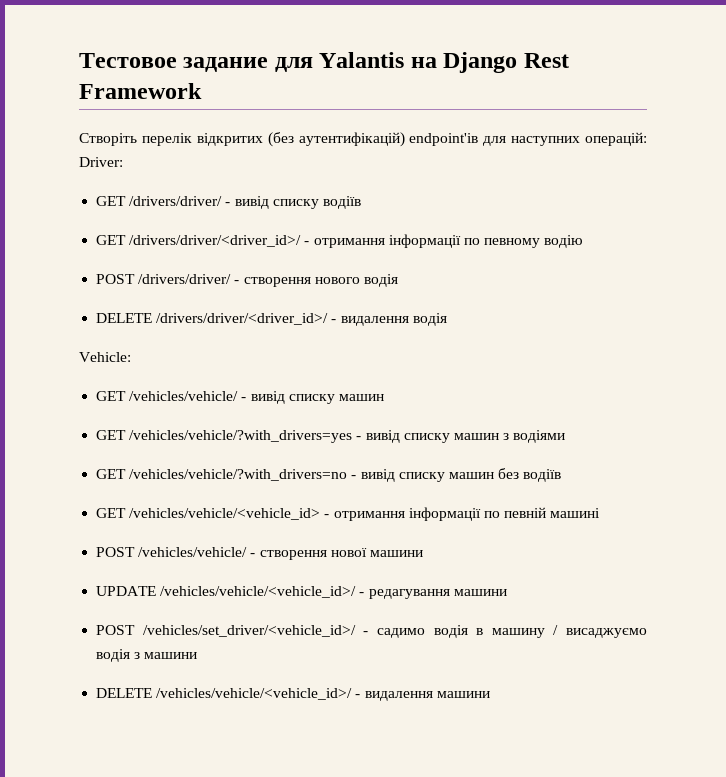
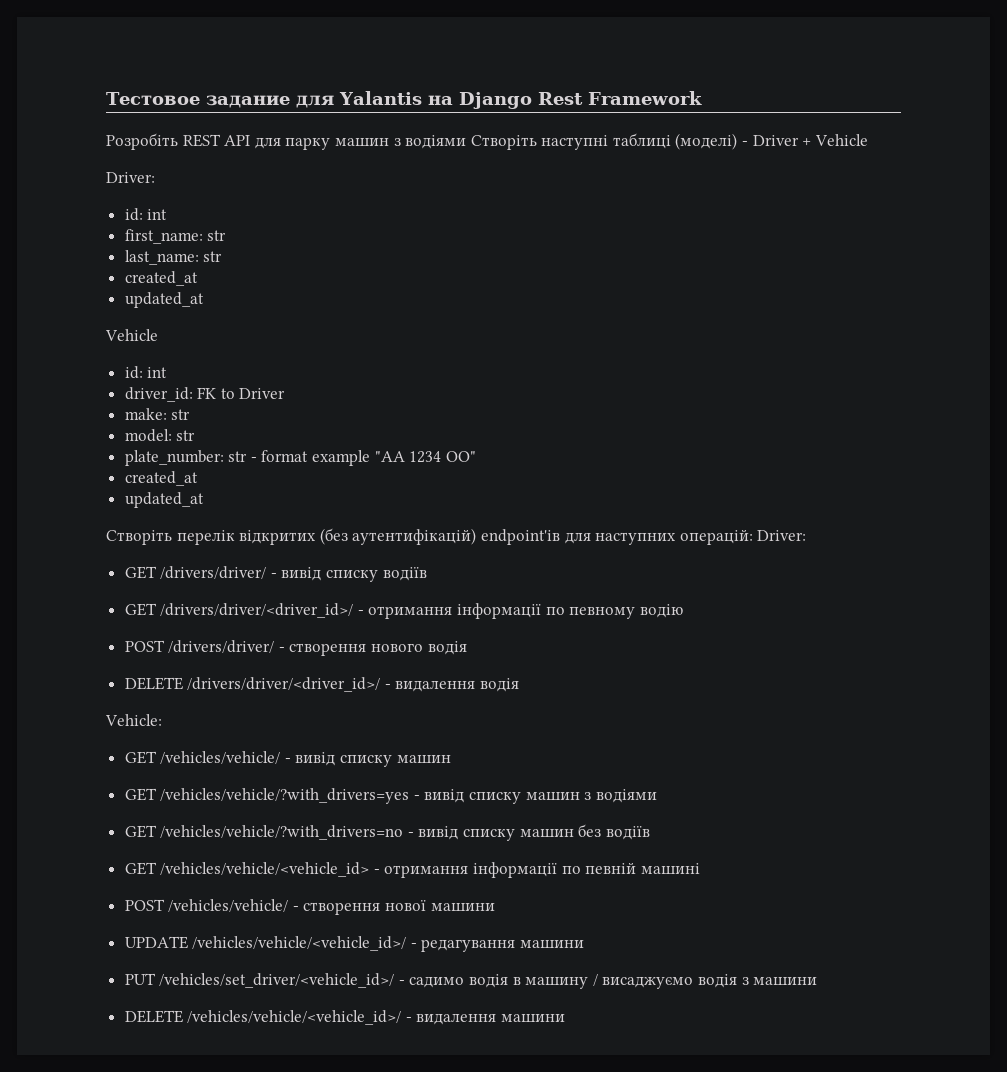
+ Розробіть REST API для парку машин з водіями Створіть наступні таблиці (моделі) - Driver + Vehicle
+ Driver:
+ id: int
+ first_name: str
+ last_name: str
+ created_at
+ updated_at
+ Vehicle
+ id: int
+ driver_id: FK to Driver
+ make: str
+ model: str
+ plate_number: str - format example "AA 1234 OO"
+ created_at
+ updated_at
- POST /vehicles/set_driver/<vehicle_id>/ - садимо водія в машину / висаджуємо водія з машини
+ PUT /vehicles/set_driver/<vehicle_id>/ - садимо водія в машину / висаджуємо водія з машини

